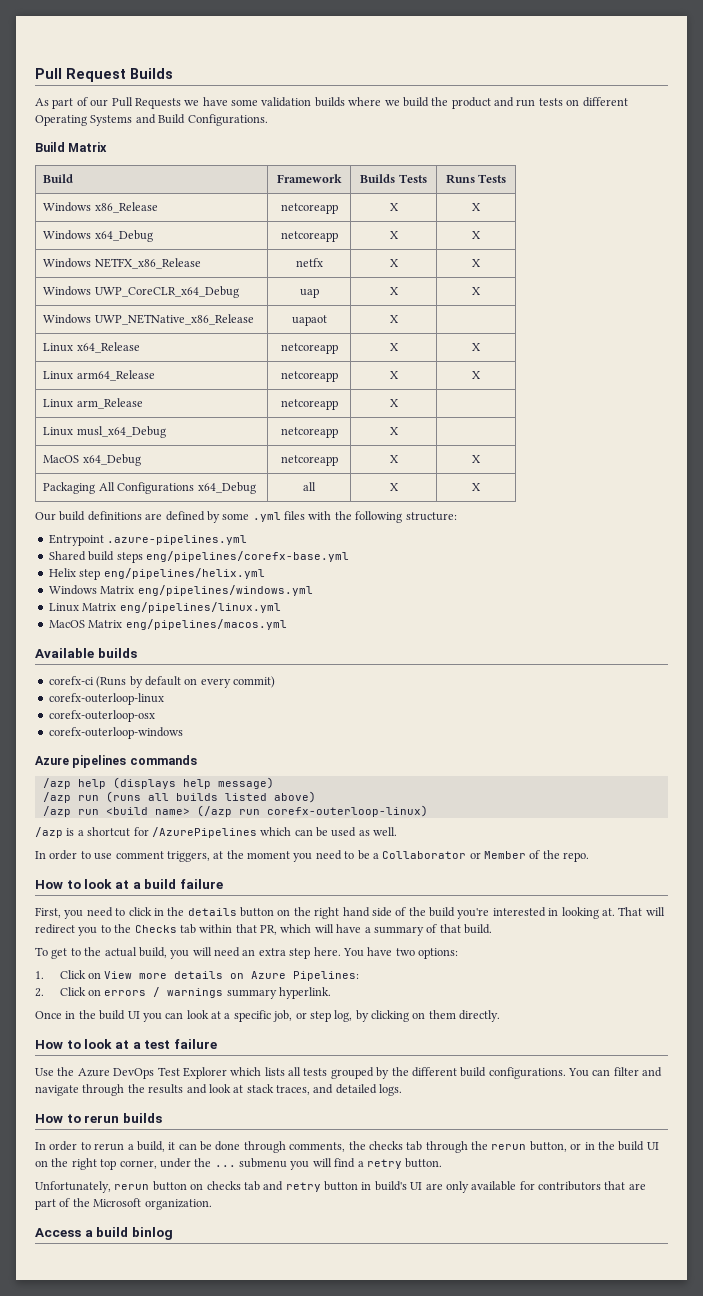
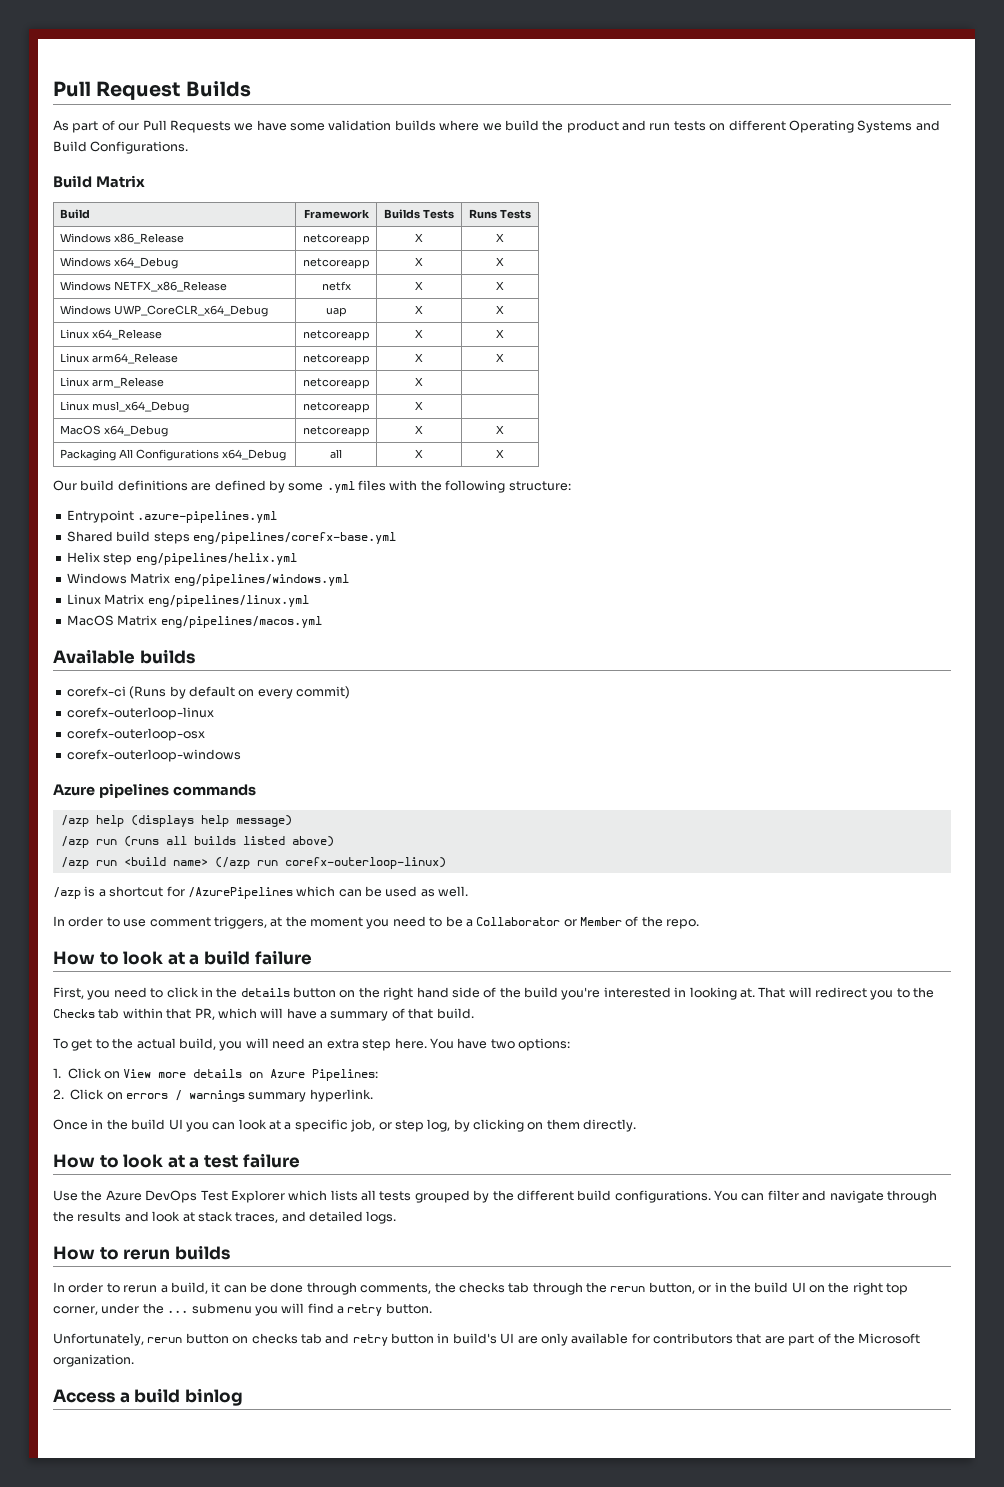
- Windows UWP_NETNative_x86_Release | uapaot | X |

